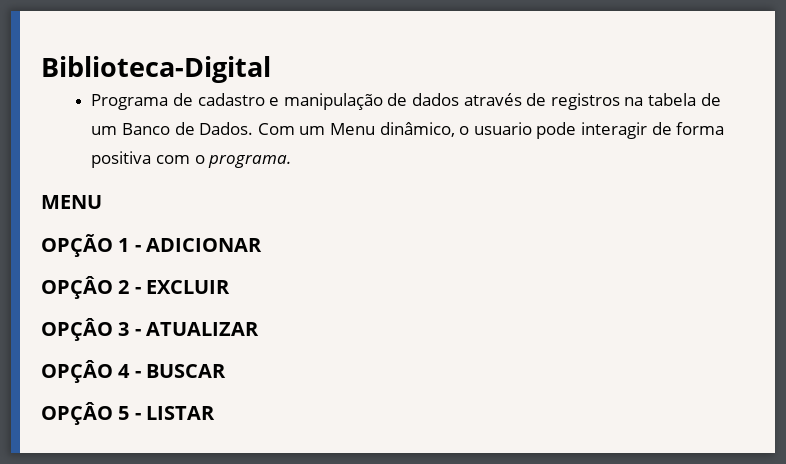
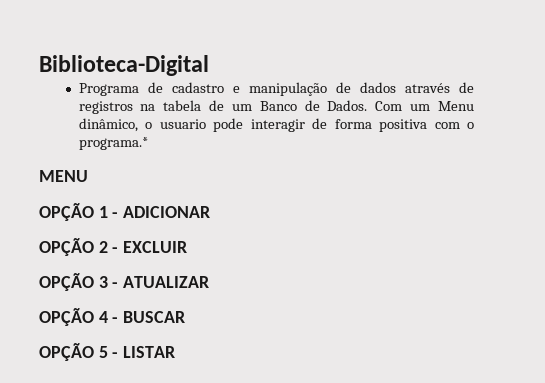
- Com um Menu dinâmico, o usuario pode interagir de forma positiva com o programa.
+ Com um Menu dinâmico, o usuario pode interagir de forma positiva com o programa.*
- OPÇÂO 2 - EXCLUIR
+ OPÇÃO 2 - EXCLUIR
- OPÇÂO 3 - ATUALIZAR
+ OPÇÃO 3 - ATUALIZAR
- OPÇÂO 4 - BUSCAR
+ OPÇÃO 4 - BUSCAR
- OPÇÂO 5 - LISTAR
+ OPÇÃO 5 - LISTAR

